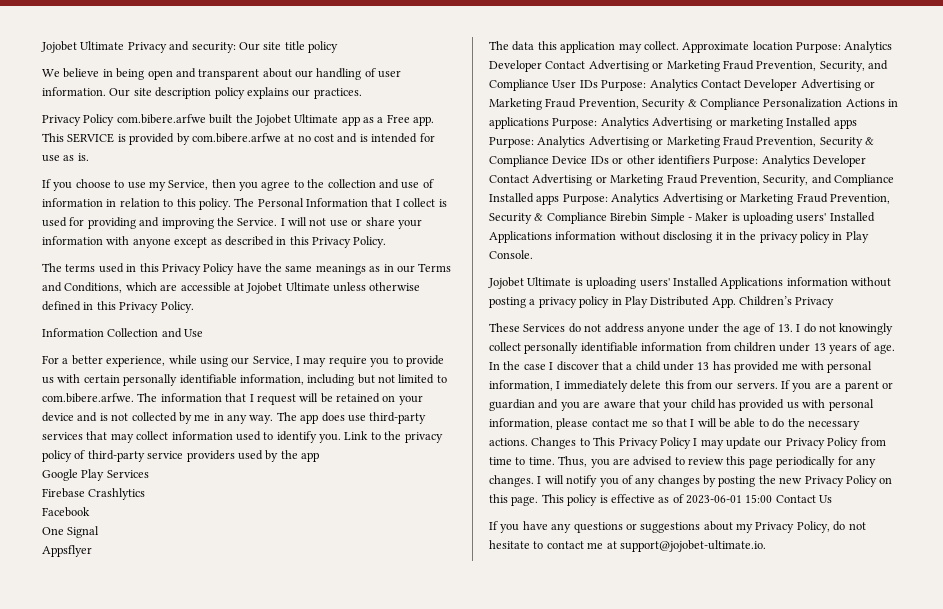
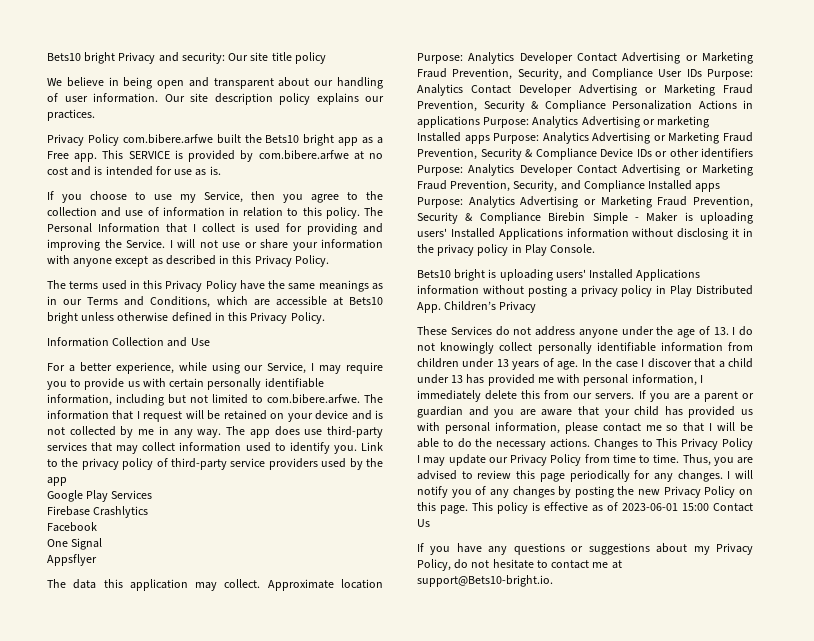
- Jojobet Ultimate Privacy and security: Our site title policy
+ Bets10 bright Privacy and security: Our site title policy
- Privacy Policy com.bibere.arfwe built the Jojobet Ultimate app as a Free app.
+ Privacy Policy com.bibere.arfwe built the Bets10 bright app as a Free app.
- The terms used in this Privacy Policy have the same meanings as in our Terms and Conditions, which are accessible at Jojobet Ultimate unless otherwise defined in this Privacy Policy.
+ The terms used in this Privacy Policy have the same meanings as in our Terms and Conditions, which are accessible at Bets10 bright unless otherwise defined in this Privacy Policy.
- Jojobet Ultimate is uploading users' Installed Applications information without posting a privacy policy in Play Distributed App. Children’s Privacy
+ Bets10 bright is uploading users' Installed Applications information without posting a privacy policy in Play Distributed App. Children’s Privacy
- If you have any questions or suggestions about my Privacy Policy, do not hesitate to contact me at support@jojobet-ultimate.io.
+ If you have any questions or suggestions about my Privacy Policy, do not hesitate to contact me at support@Bets10-bright.io.

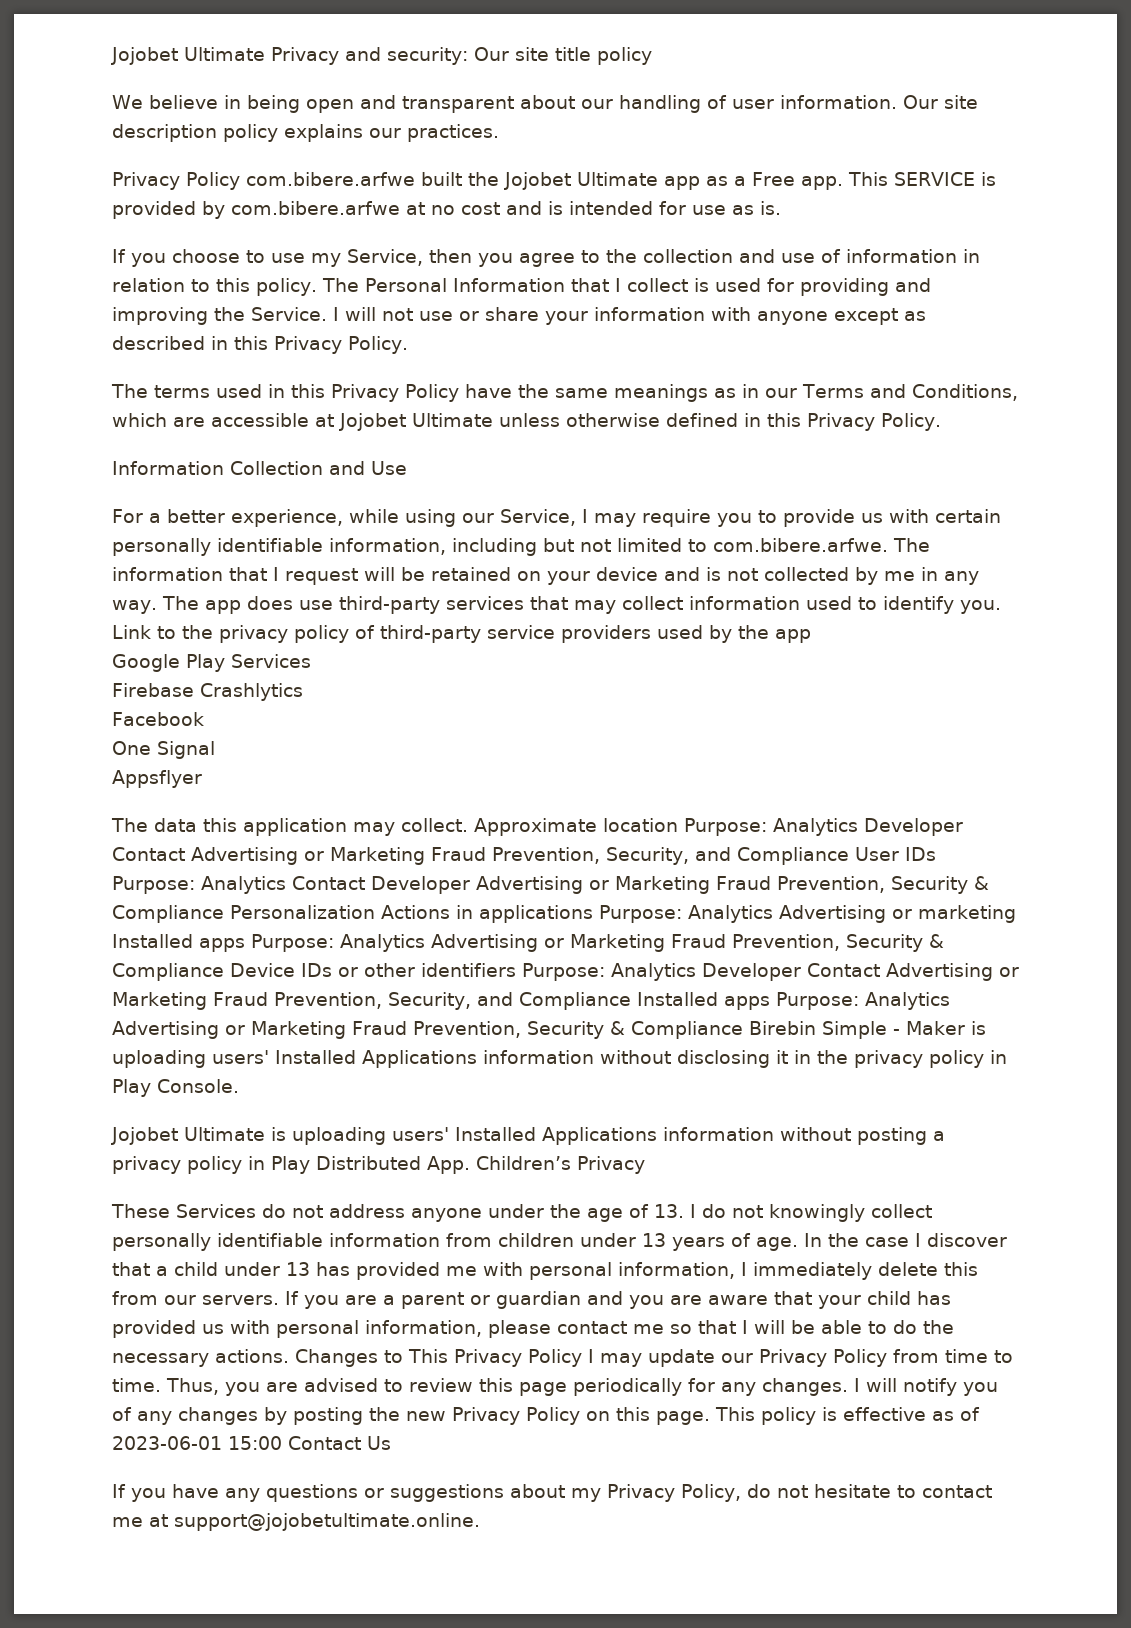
- Bets10 bright Privacy and security: Our site title policy
+ Jojobet Ultimate Privacy and security: Our site title policy
- Privacy Policy com.bibere.arfwe built the Bets10 bright app as a Free app.
+ Privacy Policy com.bibere.arfwe built the Jojobet Ultimate app as a Free app.
- The terms used in this Privacy Policy have the same meanings as in our Terms and Conditions, which are accessible at Bets10 bright unless otherwise defined in this Privacy Policy.
+ The terms used in this Privacy Policy have the same meanings as in our Terms and Conditions, which are accessible at Jojobet Ultimate unless otherwise defined in this Privacy Policy.
- Bets10 bright is uploading users' Installed Applications information without posting a privacy policy in Play Distributed App. Children’s Privacy
+ Jojobet Ultimate is uploading users' Installed Applications information without posting a privacy policy in Play Distributed App. Children’s Privacy
- If you have any questions or suggestions about my Privacy Policy, do not hesitate to contact me at support@Bets10-bright.io.
+ If you have any questions or suggestions about my Privacy Policy, do not hesitate to contact me at support@jojobetultimate.online.

